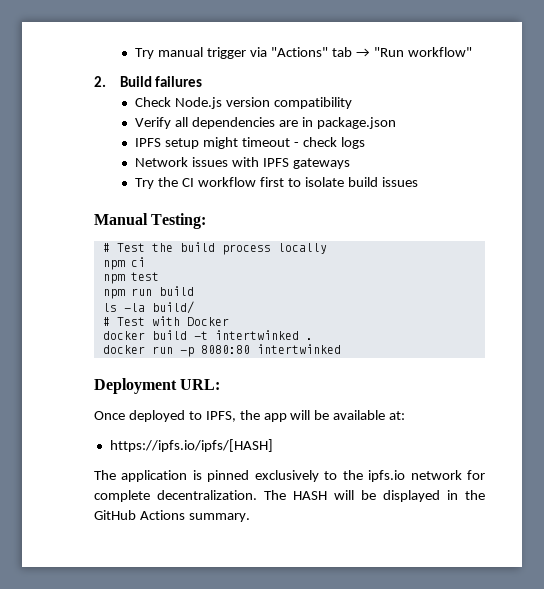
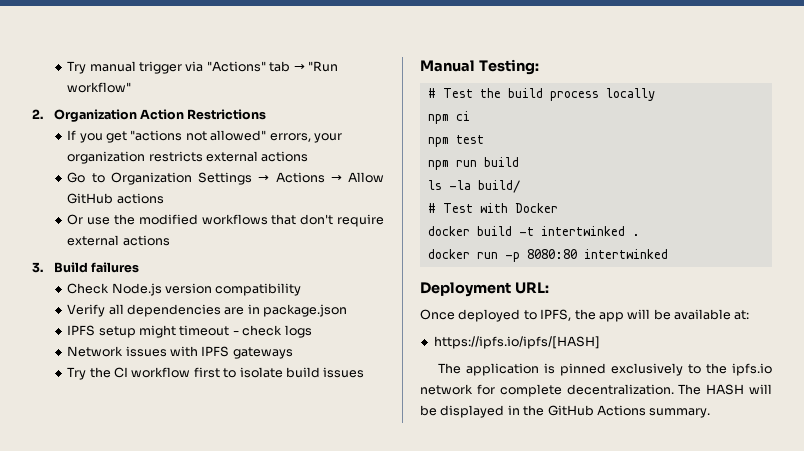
- 2. Build failures
+ 2. Organization Action Restrictions
+ If you get "actions not allowed" errors, your organization restricts external actions
+ Go to Organization Settings → Actions → Allow GitHub actions
+ Or use the modified workflows that don't require external actions
+ 3. Build failures

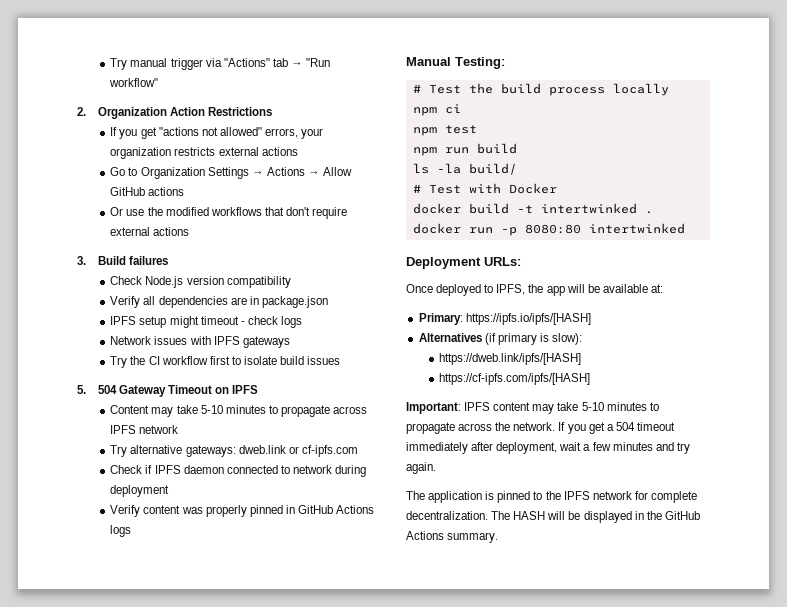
+ 5. 504 Gateway Timeout on IPFS
+ Content may take 5-10 minutes to propagate across IPFS network
+ Try alternative gateways: dweb.link or cf-ipfs.com
+ Check if IPFS daemon connected to network during deployment
+ Verify content was properly pinned in GitHub Actions logs
- Deployment URL:
+ Deployment URLs:
- https://ipfs.io/ipfs/[HASH]
+ Primary: https://ipfs.io/ipfs/[HASH]
+ Alternatives (if primary is slow):
+ https://dweb.link/ipfs/[HASH]
+ https://cf-ipfs.com/ipfs/[HASH]
+ Important: IPFS content may take 5-10 minutes to propagate across the network. If you get a 504 timeout immediately after deployment, wait a few minutes and try again.
- The application is pinned exclusively to the ipfs.io network for complete decentralization.
+ The application is pinned to the IPFS network for complete decentralization.

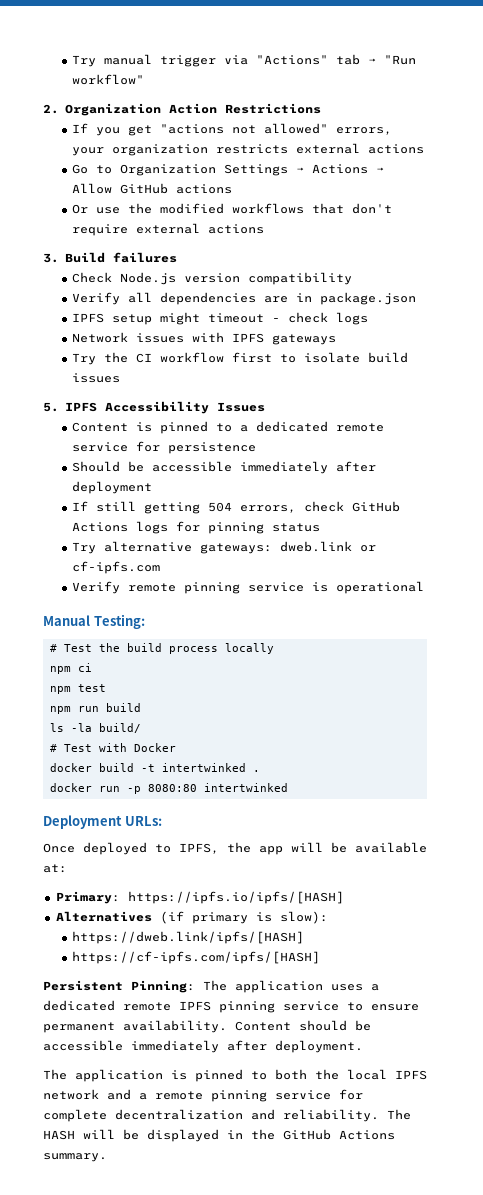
- 5. 504 Gateway Timeout on IPFS
- Content may take 5-10 minutes to propagate across IPFS network
+ 5. IPFS Accessibility Issues
+ Content is pinned to a dedicated remote service for persistence
+ Should be accessible immediately after deployment
+ If still getting 504 errors, check GitHub Actions logs for pinning status
- Check if IPFS daemon connected to network during deployment
- Verify content was properly pinned in GitHub Actions logs
+ Verify remote pinning service is operational
- Important: IPFS content may take 5-10 minutes to propagate across the network. If you get a 504 timeout immediately after deployment, wait a few minutes and try again.
+ Persistent Pinning: The application uses a dedicated remote IPFS pinning service to ensure permanent availability. Content should be accessible immediately after deployment.
- The application is pinned to the IPFS network for complete decentralization.
+ The application is pinned to both the local IPFS network and a remote pinning service for complete decentralization and reliability.

